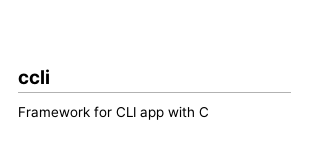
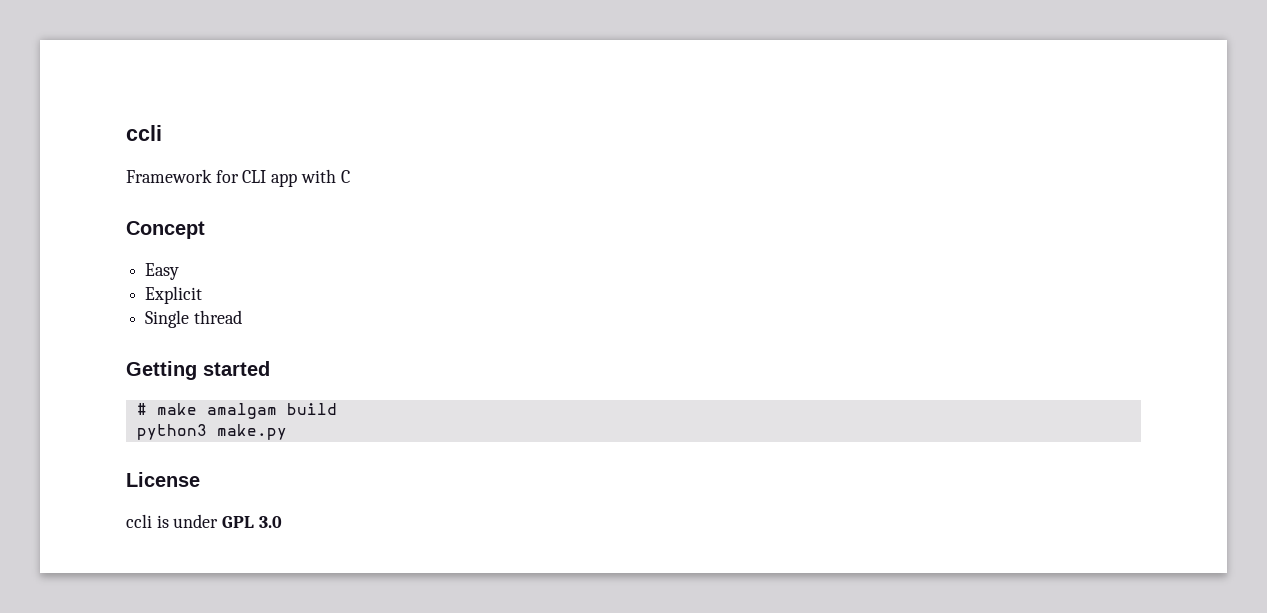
+ Concept
+ Easy
+ Explicit
+ Single thread
+ Getting started
+ # make amalgam build
+ python3 make.py
+ License
+ ccli is under GPL 3.0

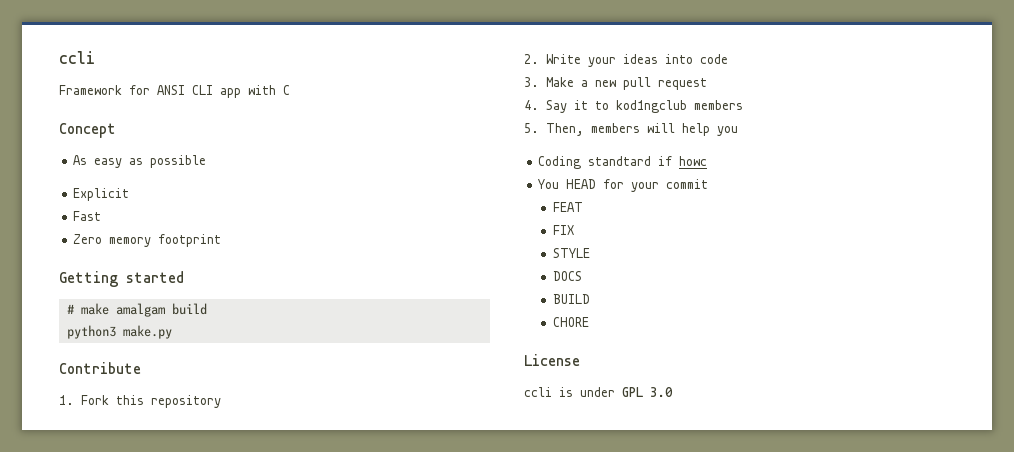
- Framework for CLI app with C
+ Framework for ANSI CLI app with C
- Easy
+ As easy as possible
  Explicit
- Single thread
+ Fast
+ Zero memory footprint
+ Contribute
+ 1. Fork this repository
+ 2. Write your ideas into code
+ 3. Make a new pull request
+ 4. Say it to kod1ngclub members
+ 5. Then, members will help you
+ Coding standtard if howc
+ You HEAD for your commit
+ FEAT
+ FIX
+ STYLE
+ DOCS
+ BUILD
+ CHORE

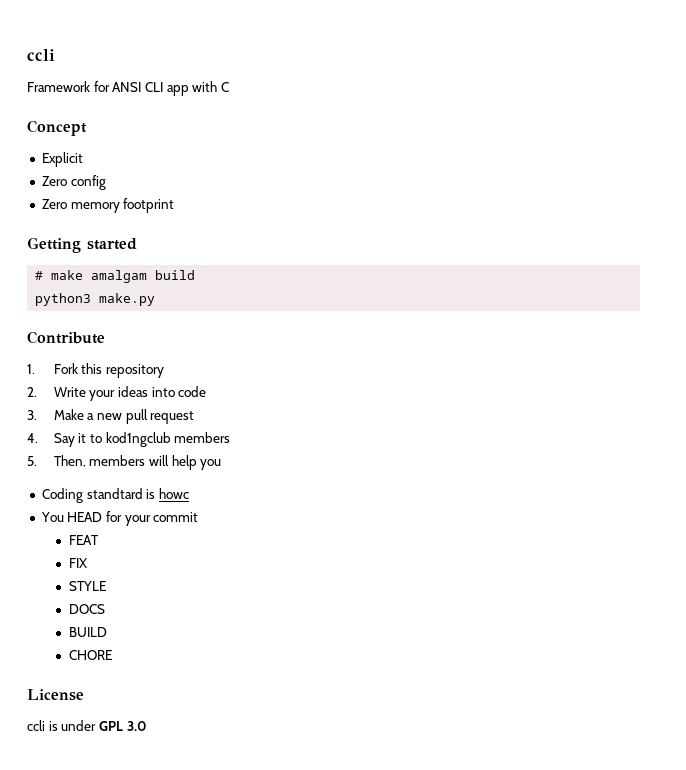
- As easy as possible
- Fast
+ Zero config
- Coding standtard if howc
+ Coding standtard is howc

